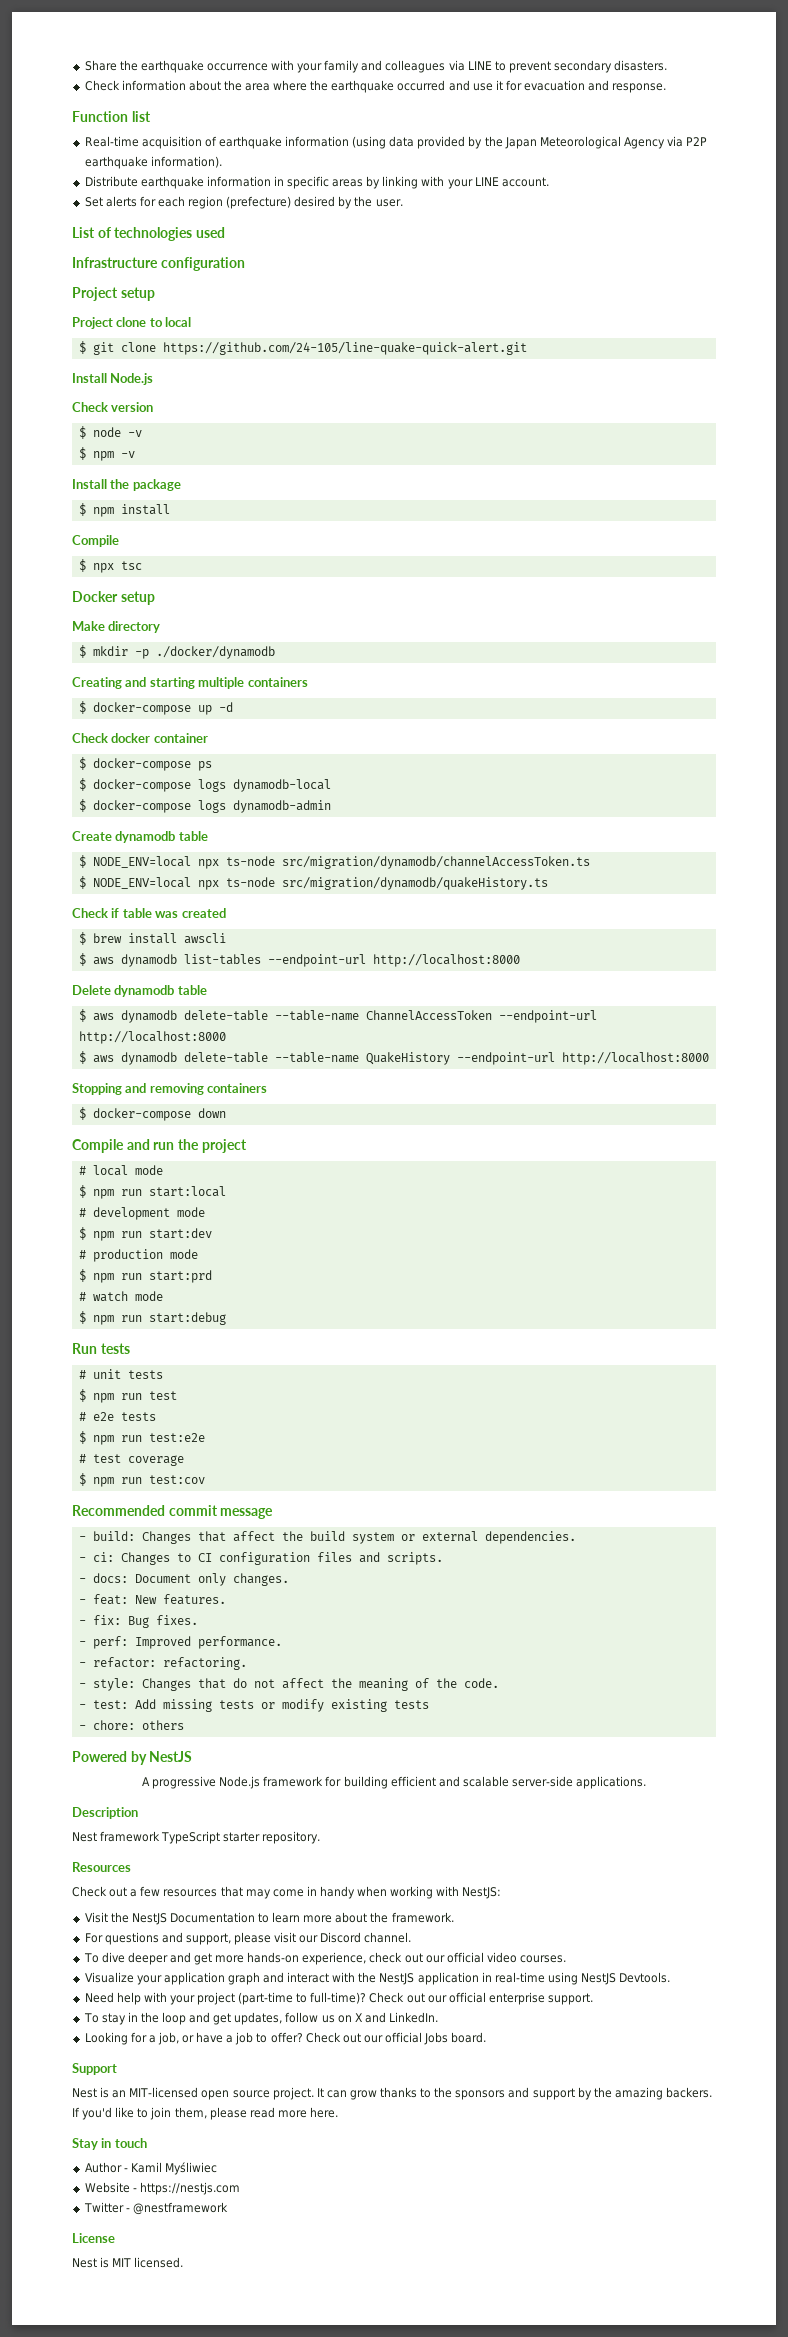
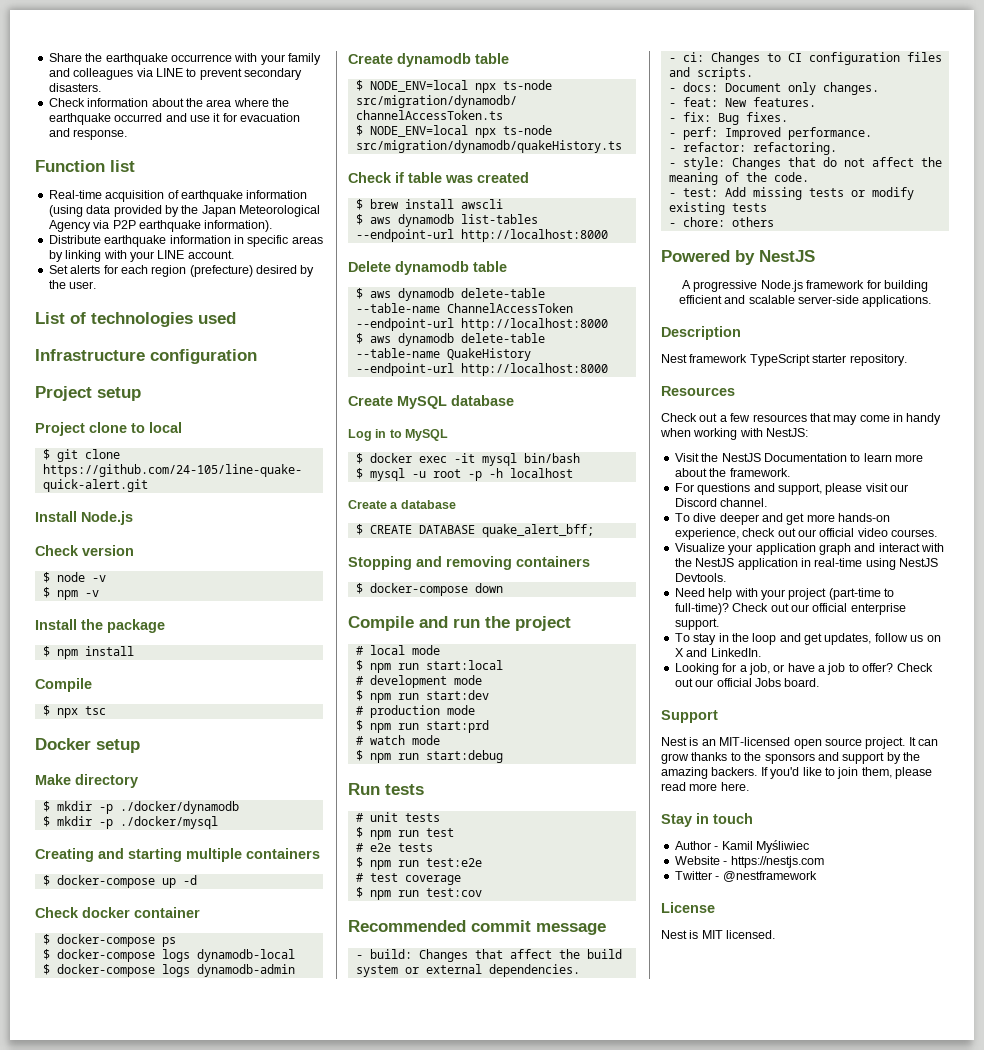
+ $ mkdir -p ./docker/mysql
+ Create MySQL database
+ Log in to MySQL
+ $ docker exec -it mysql bin/bash
+ $ mysql -u root -p -h localhost
+ Create a database
+ $ CREATE DATABASE quake_alert_bff;

